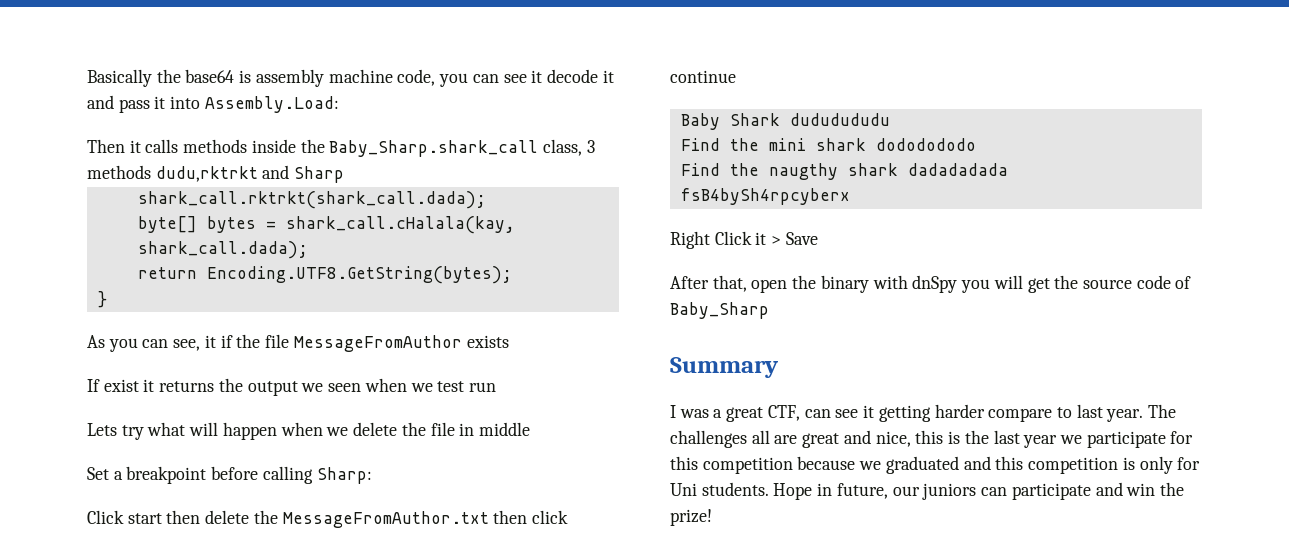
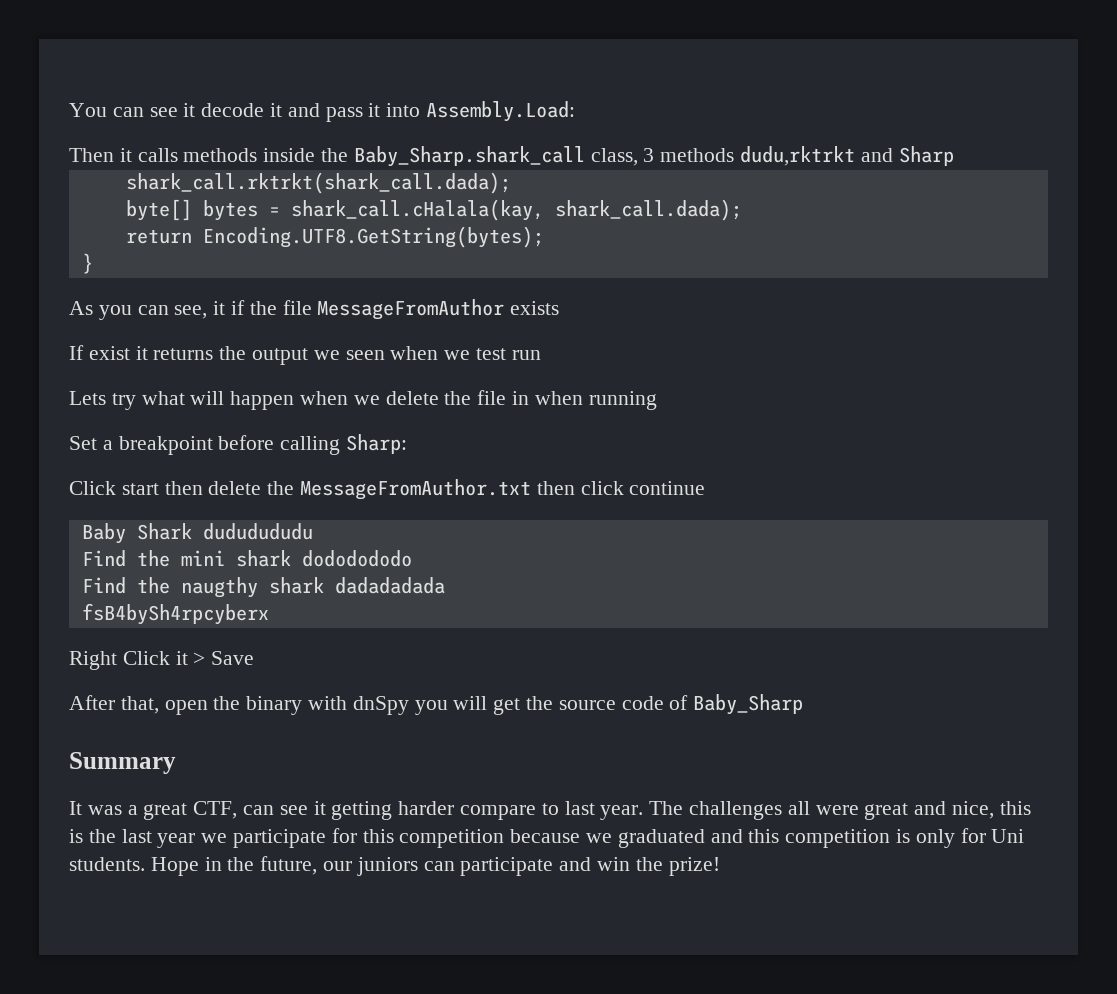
- Basically the base64 is assembly machine code, you can see it decode it and pass it into Assembly.Load:
+ You can see it decode it and pass it into Assembly.Load:
- Lets try what will happen when we delete the file in middle
+ Lets try what will happen when we delete the file in when running
- I was a great CTF, can see it getting harder compare to last year.
+ It was a great CTF, can see it getting harder compare to last year.
- The challenges all are great and nice, this is the last year we participate for this competition because we graduated and this competition is only for Uni students.
+ The challenges all were great and nice, this is the last year we participate for this competition because we graduated and this competition is only for Uni students.
- Hope in future, our juniors can participate and win the prize!
+ Hope in the future, our juniors can participate and win the prize!

